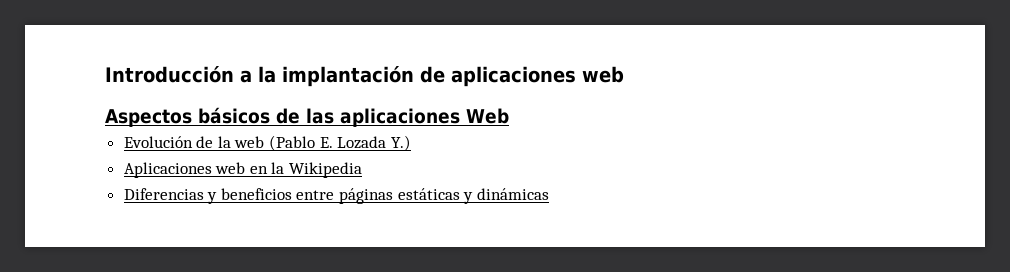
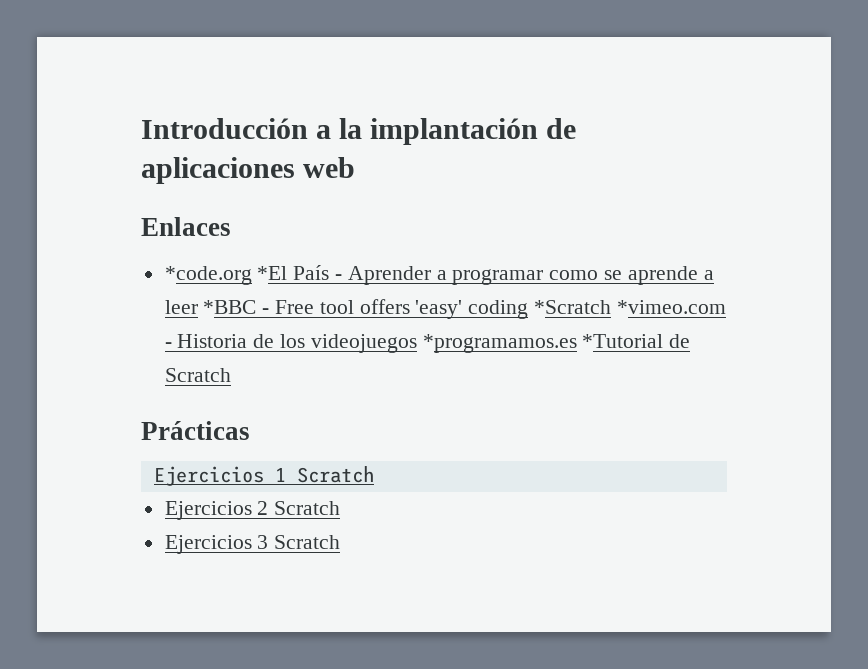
- Aspectos básicos de las aplicaciones Web
- Evolución de la web (Pablo E. Lozada Y.)
- Aplicaciones web en la Wikipedia
- Diferencias y beneficios entre páginas estáticas y dinámicas
+ Enlaces
+ *code.org *El País - Aprender a programar como se aprende a leer *BBC - Free tool offers 'easy' coding *Scratch *vimeo.com - Historia de los videojuegos *programamos.es *Tutorial de Scratch
+ Prácticas
+ Ejercicios 1 Scratch
+ Ejercicios 2 Scratch
+ Ejercicios 3 Scratch

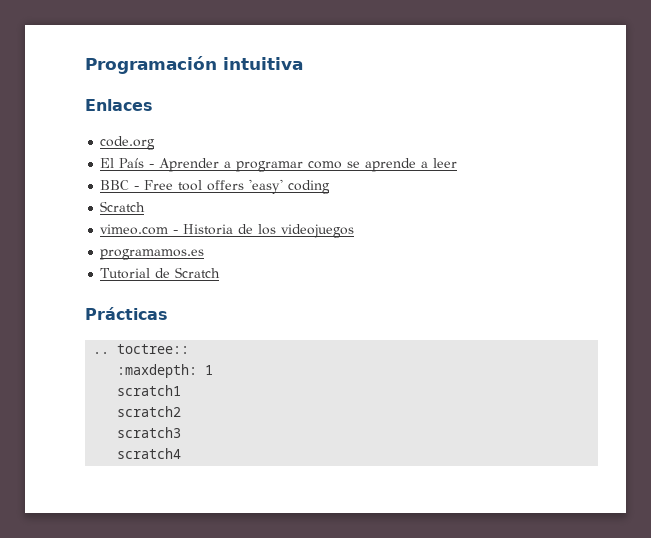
- Introducción a la implantación de aplicaciones web
+ Programación intuitiva
- *code.org *El País - Aprender a programar como se aprende a leer *BBC - Free tool offers 'easy' coding *Scratch *vimeo.com - Historia de los videojuegos *programamos.es *Tutorial de Scratch
+ code.org
+ El País - Aprender a programar como se aprende a leer
+ BBC - Free tool offers 'easy' coding
+ Scratch
+ vimeo.com - Historia de los videojuegos
+ programamos.es
+ Tutorial de Scratch
- Ejercicios 1 Scratch
- Ejercicios 2 Scratch
- Ejercicios 3 Scratch
+ .. toctree::
+ :maxdepth: 1
+ scratch1
+ scratch2
+ scratch3
+ scratch4

